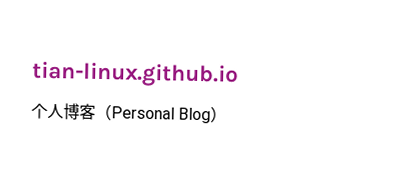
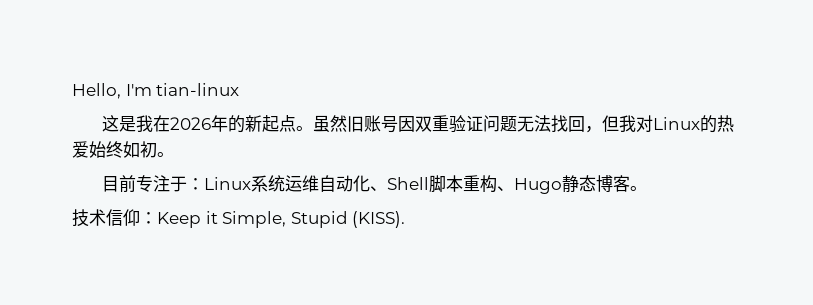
- tian-linux.github.io
- 个人博客（Personal Blog）
+ Hello, I'm tian-linux
+ 这是我在2026年的新起点。虽然旧账号因双重验证问题无法找回，但我对Linux的热爱始终如初。
+ 目前专注于：Linux系统运维自动化、Shell脚本重构、Hugo静态博客。
+ 技术信仰：Keep it Simple, Stupid (KISS).

